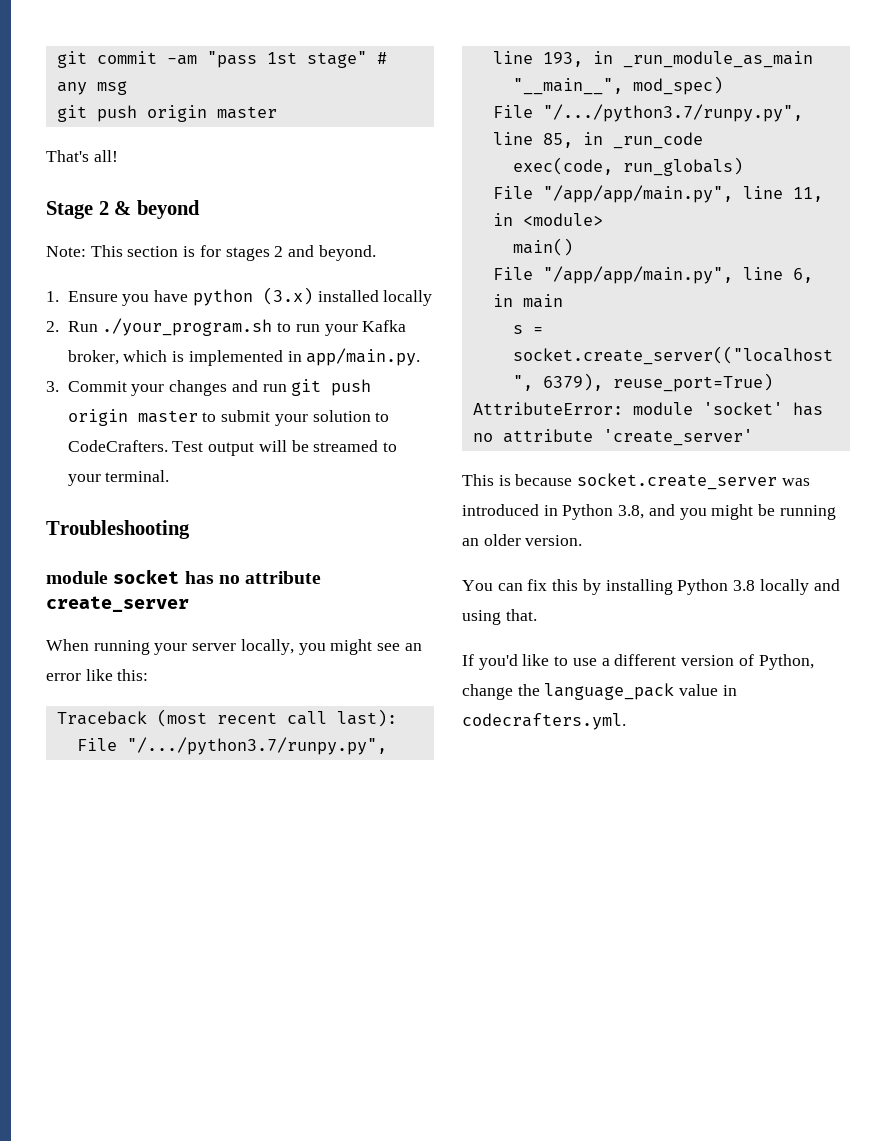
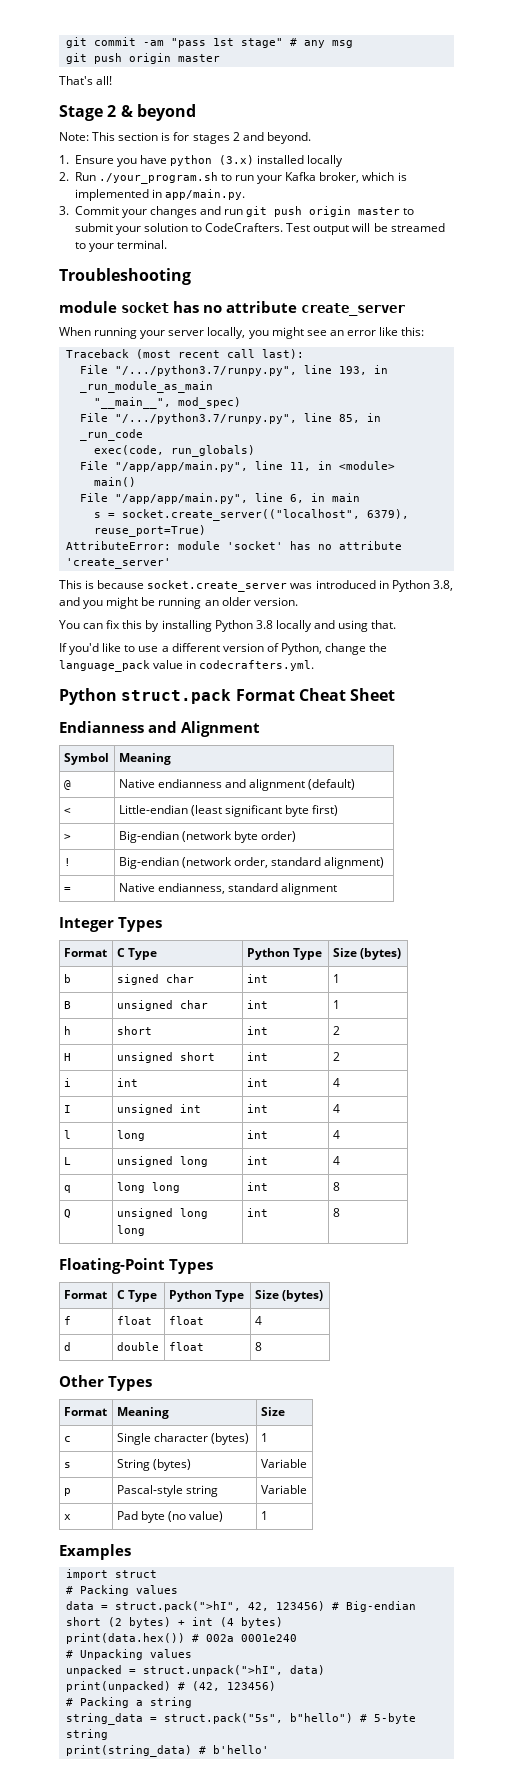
+ Python struct.pack Format Cheat Sheet
+ Endianness and Alignment
+ Symbol | Meaning
+ @ | Native endianness and alignment (default)
+ < | Little-endian (least significant byte first)
+ > | Big-endian (network byte order)
+ ! | Big-endian (network order, standard alignment)
+ = | Native endianness, standard alignment
+ Integer Types
+ Format | C Type | Python Type | Size (bytes)
+ b | signed char | int | 1
+ B | unsigned char | int | 1
+ h | short | int | 2
+ H | unsigned short | int | 2
+ i | int | int | 4
+ I | unsigned int | int | 4
+ l | long | int | 4
+ L | unsigned long | int | 4
+ q | long long | int | 8
+ Q | unsigned long long | int | 8
+ Floating-Point Types
+ Format | C Type | Python Type | Size (bytes)
+ f | float | float | 4
+ d | double | float | 8
+ Other Types
+ Format | Meaning | Size
+ c | Single character (bytes) | 1
+ s | String (bytes) | Variable
+ p | Pascal-style string | Variable
+ x | Pad byte (no value) | 1
+ Examples
+ import struct
+ # Packing values
+ data = struct.pack(">hI", 42, 123456) # Big-endian short (2 bytes) + int (4 bytes)
+ print(data.hex()) # 002a 0001e240
+ # Unpacking values
+ unpacked = struct.unpack(">hI", data)
+ print(unpacked) # (42, 123456)
+ # Packing a string
+ string_data = struct.pack("5s", b"hello") # 5-byte string
+ print(string_data) # b'hello'

